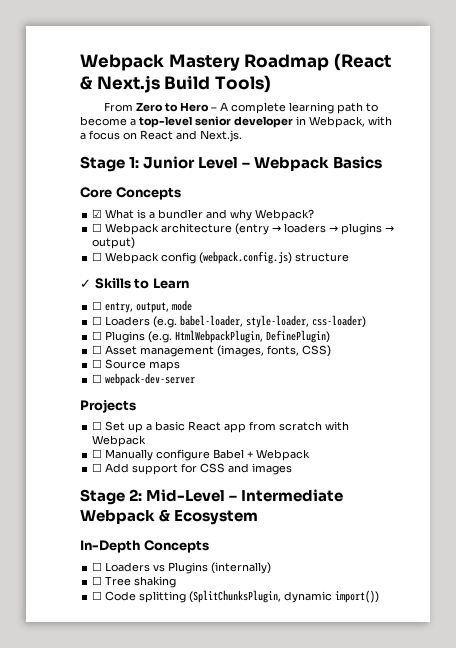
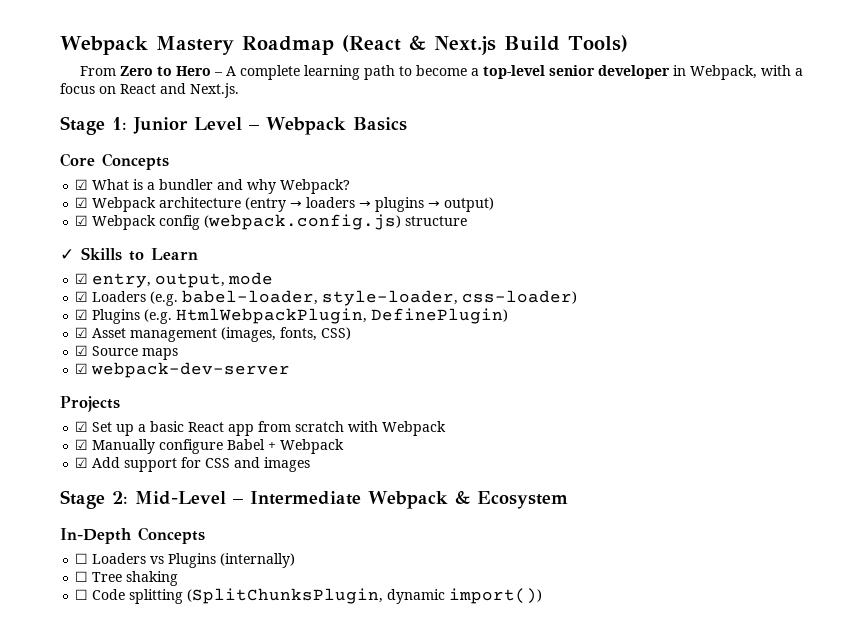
- ☐ Webpack architecture (entry → loaders → plugins → output)
+ ☑ Webpack architecture (entry → loaders → plugins → output)
- ☐ Webpack config (webpack.config.js) structure
+ ☑ Webpack config (webpack.config.js) structure
- ☐ entry, output, mode
+ ☑ entry, output, mode
- ☐ Loaders (e.g. babel-loader, style-loader, css-loader)
+ ☑ Loaders (e.g. babel-loader, style-loader, css-loader)
- ☐ Plugins (e.g. HtmlWebpackPlugin, DefinePlugin)
+ ☑ Plugins (e.g. HtmlWebpackPlugin, DefinePlugin)
- ☐ Asset management (images, fonts, CSS)
+ ☑ Asset management (images, fonts, CSS)
- ☐ Source maps
+ ☑ Source maps
- ☐ webpack-dev-server
+ ☑ webpack-dev-server
- ☐ Set up a basic React app from scratch with Webpack
+ ☑ Set up a basic React app from scratch with Webpack
- ☐ Manually configure Babel + Webpack
+ ☑ Manually configure Babel + Webpack
- ☐ Add support for CSS and images
+ ☑ Add support for CSS and images

